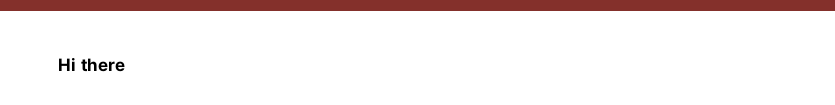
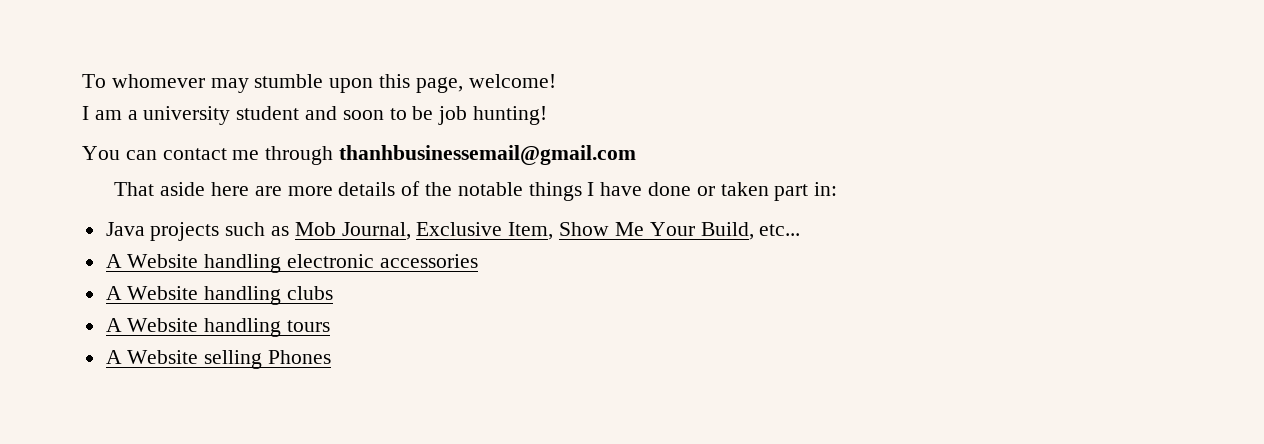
- Hi there
+ To whomever may stumble upon this page, welcome!
+ I am a university student and soon to be job hunting!
+ You can contact me through thanhbusinessemail@gmail.com
+ That aside here are more details of the notable things I have done or taken part in:
+ Java projects such as Mob Journal, Exclusive Item, Show Me Your Build, etc...
+ A Website handling electronic accessories
+ A Website handling clubs
+ A Website handling tours
+ A Website selling Phones

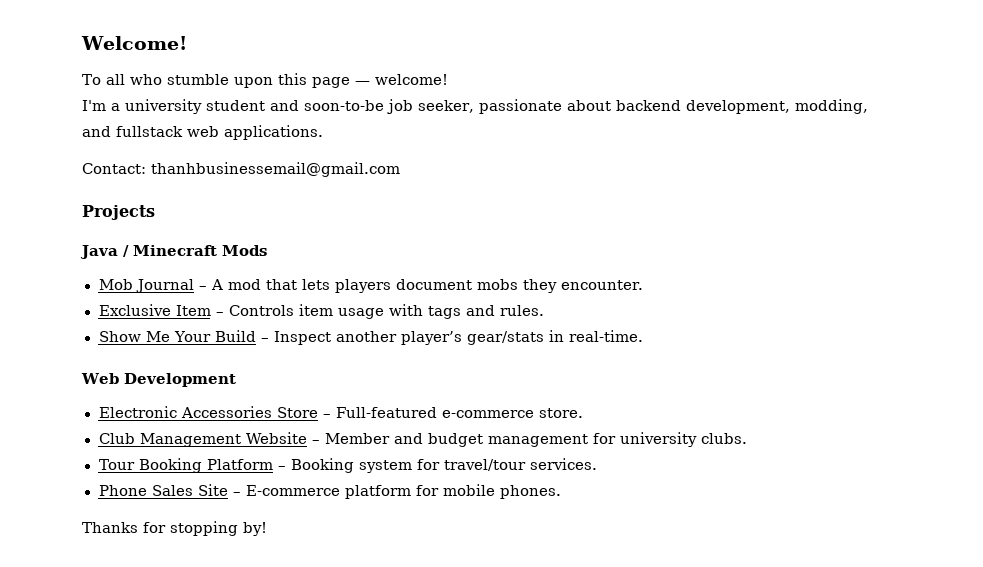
- To whomever may stumble upon this page, welcome!
+ Welcome!
+ To all who stumble upon this page — welcome!
- I am a university student and soon to be job hunting!
- You can contact me through thanhbusinessemail@gmail.com
- That aside here are more details of the notable things I have done or taken part in:
- Java projects such as Mob Journal, Exclusive Item, Show Me Your Build, etc...
- A Website handling electronic accessories
- A Website handling clubs
- A Website handling tours
- A Website selling Phones
+ I'm a university student and soon-to-be job seeker, passionate about backend development, modding, and fullstack web applications.
+ Contact: thanhbusinessemail@gmail.com
+ Projects
+ Java / Minecraft Mods
+ Mob Journal – A mod that lets players document mobs they encounter.
+ Exclusive Item – Controls item usage with tags and rules.
+ Show Me Your Build – Inspect another player’s gear/stats in real-time.
+ Web Development
+ Electronic Accessories Store – Full-featured e-commerce store.
+ Club Management Website – Member and budget management for university clubs.
+ Tour Booking Platform – Booking system for travel/tour services.
+ Phone Sales Site – E-commerce platform for mobile phones.
+ Thanks for stopping by!

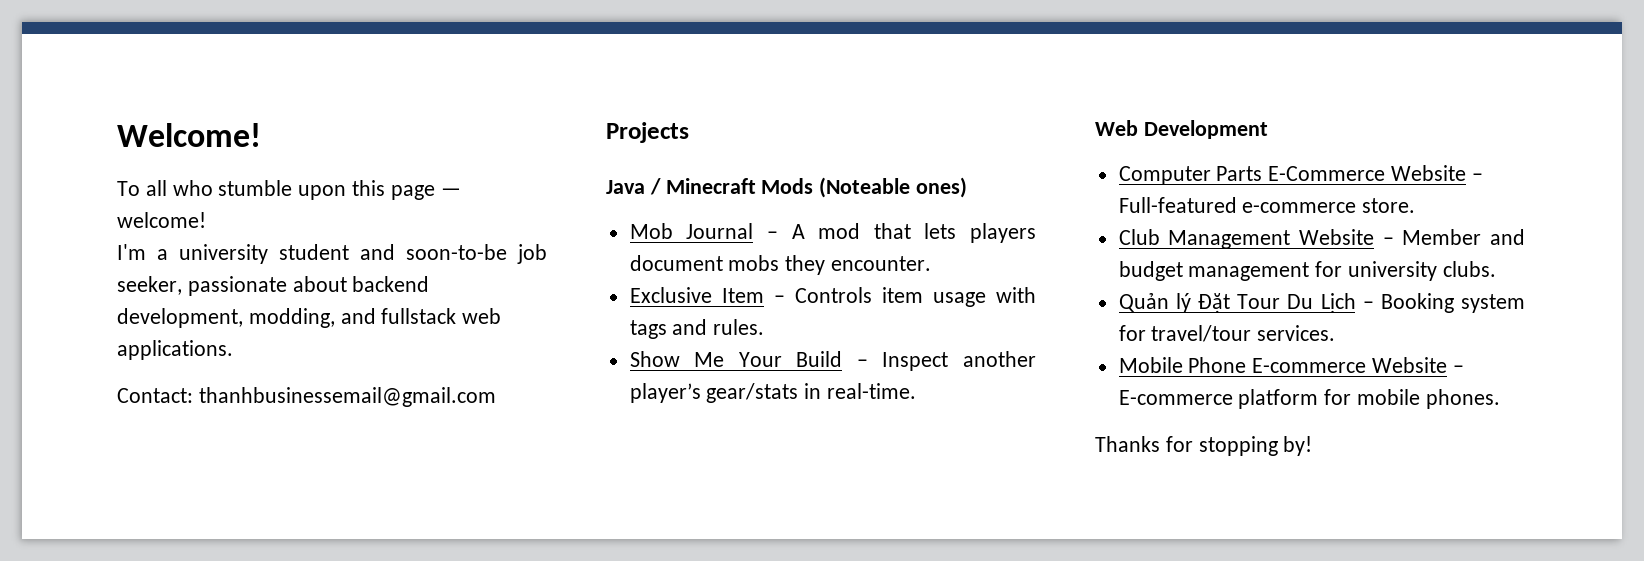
- Java / Minecraft Mods
+ Java / Minecraft Mods (Noteable ones)
- Electronic Accessories Store – Full-featured e-commerce store.
+ Computer Parts E-Commerce Website – Full-featured e-commerce store.
- Tour Booking Platform – Booking system for travel/tour services.
+ Quản lý Đặt Tour Du Lịch – Booking system for travel/tour services.
- Phone Sales Site – E-commerce platform for mobile phones.
+ Mobile Phone E-commerce Website – E-commerce platform for mobile phones.

